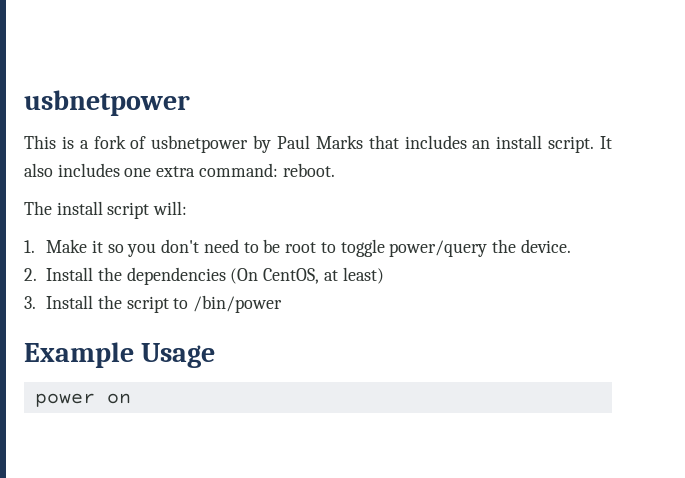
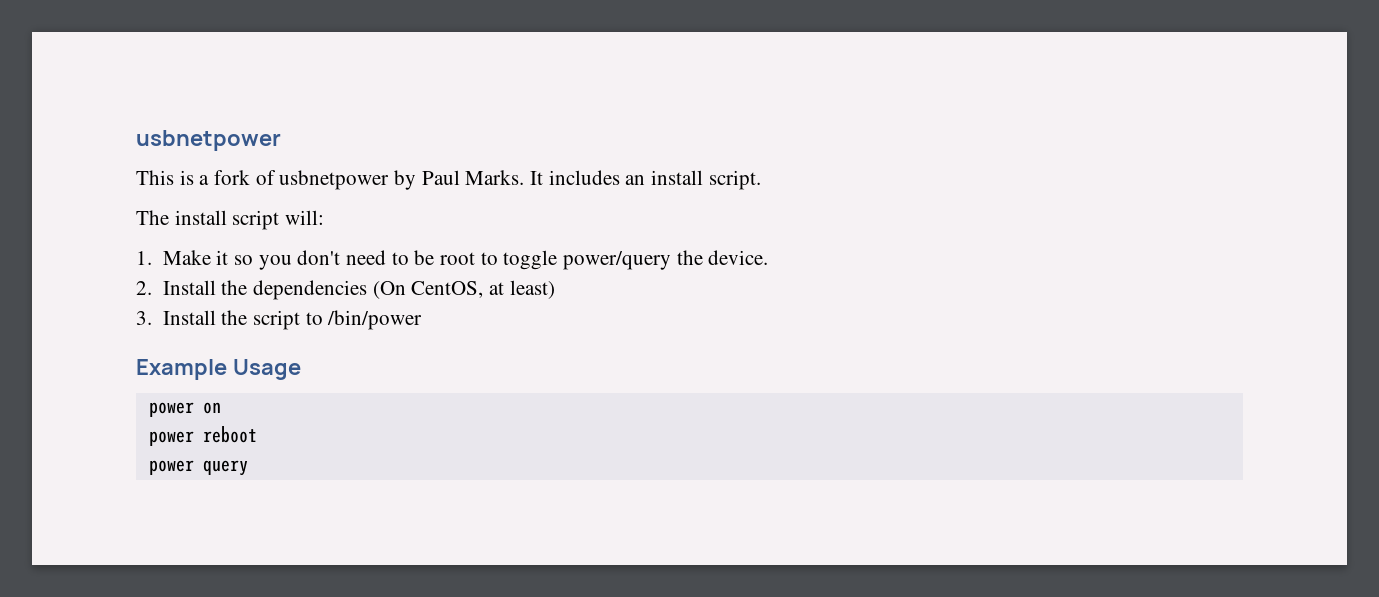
- This is a fork of usbnetpower by Paul Marks that includes an install script. It also includes one extra command: reboot.
+ This is a fork of usbnetpower by Paul Marks. It includes an install script.
+ power reboot
+ power query

